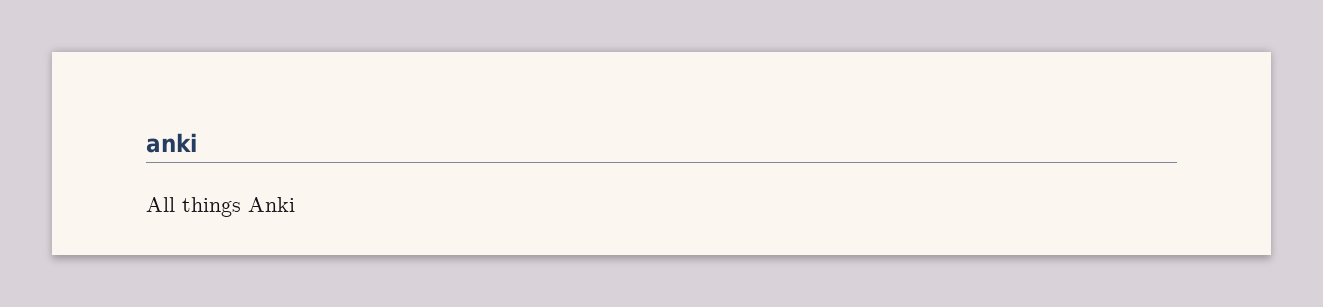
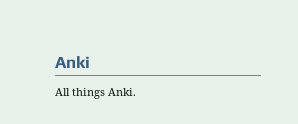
- anki
+ Anki
- All things Anki
+ All things Anki.

